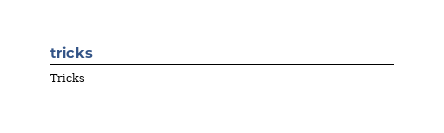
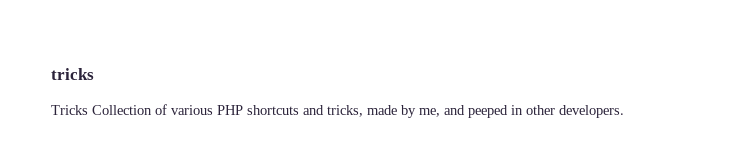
- Tricks
+ Tricks Collection of various PHP shortcuts and tricks, made by me, and peeped in other developers.

